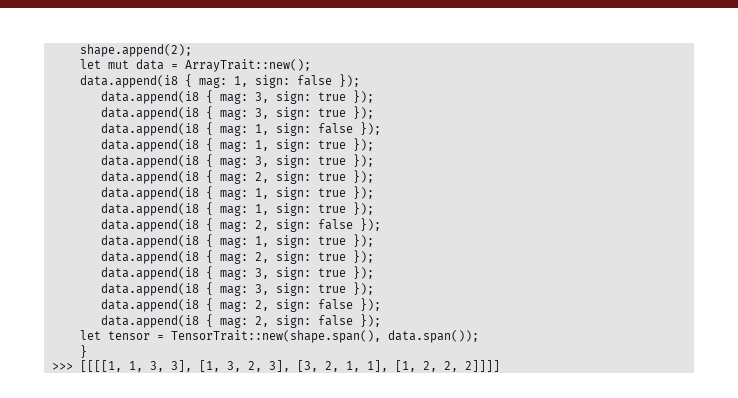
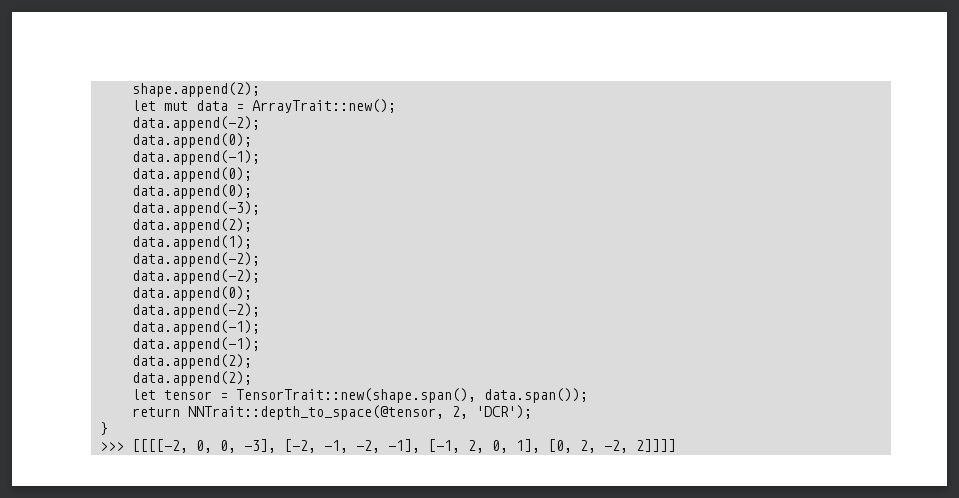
  let mut data = ArrayTrait::new();
- data.append(i8 { mag: 1, sign: false });
- data.append(i8 { mag: 3, sign: true });
- data.append(i8 { mag: 3, sign: true });
- data.append(i8 { mag: 1, sign: false });
- data.append(i8 { mag: 1, sign: true });
- data.append(i8 { mag: 3, sign: true });
- data.append(i8 { mag: 2, sign: true });
- data.append(i8 { mag: 1, sign: true });
- data.append(i8 { mag: 1, sign: true });
- data.append(i8 { mag: 2, sign: false });
- data.append(i8 { mag: 1, sign: true });
- data.append(i8 { mag: 2, sign: true });
- data.append(i8 { mag: 3, sign: true });
- data.append(i8 { mag: 3, sign: true });
- data.append(i8 { mag: 2, sign: false });
- data.append(i8 { mag: 2, sign: false });
+ data.append(-2);
+ data.append(0);
+ data.append(-1);
+ data.append(0);
+ data.append(0);
+ data.append(-3);
+ data.append(2);
+ data.append(1);
+ data.append(-2);
+ data.append(-2);
+ data.append(0);
+ data.append(-2);
+ data.append(-1);
+ data.append(-1);
+ data.append(2);
+ data.append(2);
+ return NNTrait::depth_to_space(@tensor, 2, 'DCR');
  }
- >>> [[[[1, 1, 3, 3], [1, 3, 2, 3], [3, 2, 1, 1], [1, 2, 2, 2]]]]
+ >>> [[[[-2, 0, 0, -3], [-2, -1, -2, -1], [-1, 2, 0, 1], [0, 2, -2, 2]]]]

